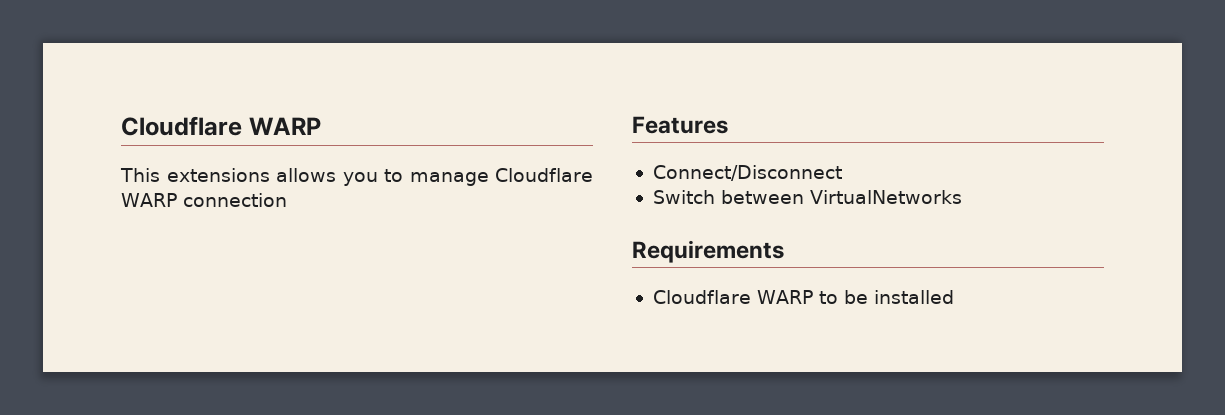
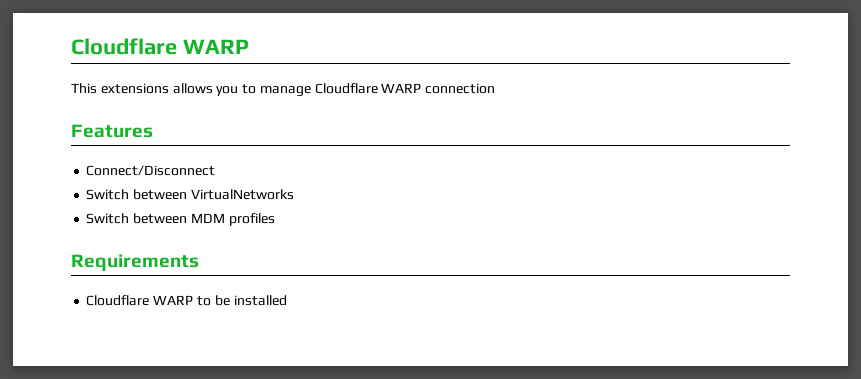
+ Switch between MDM profiles

